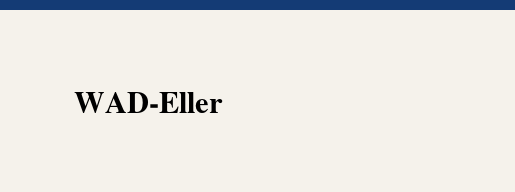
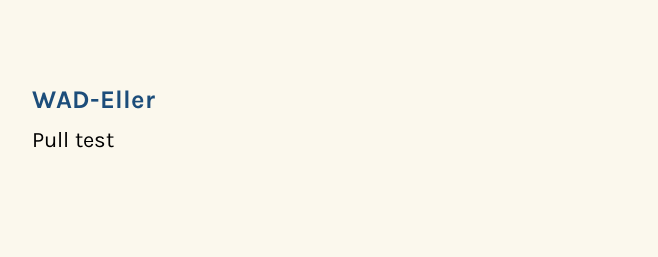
+ Pull test

